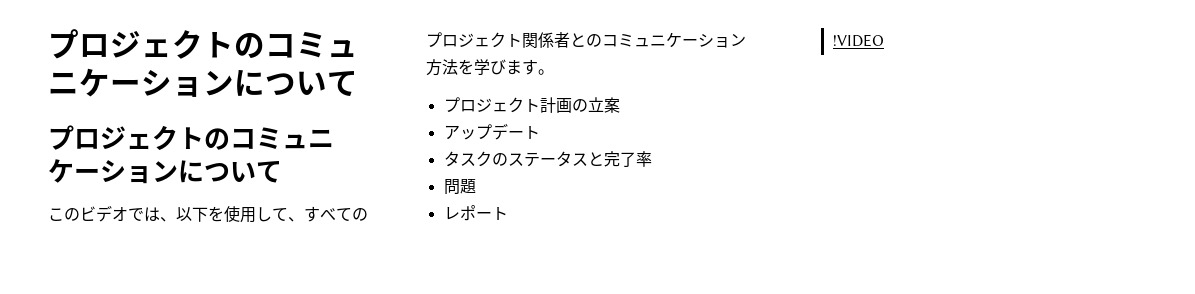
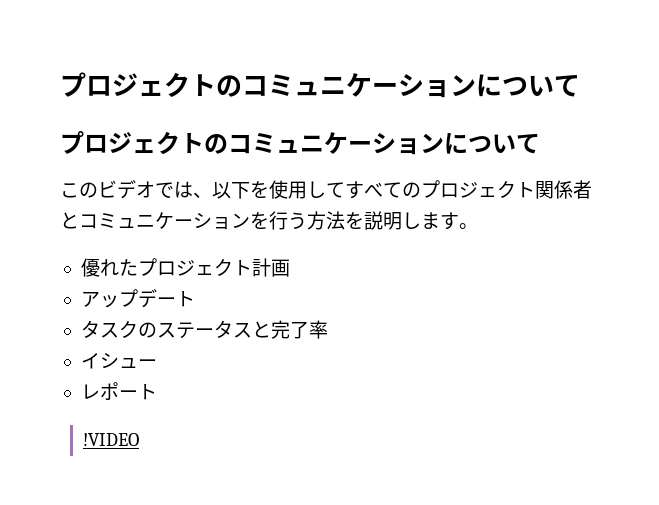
- このビデオでは、以下を使用して、すべてのプロジェクト関係者とのコミュニケーション方法を学びます。
+ このビデオでは、以下を使用してすべてのプロジェクト関係者とコミュニケーションを行う方法を説明します。
- プロジェクト計画の立案
+ 優れたプロジェクト計画
- 問題
+ イシュー

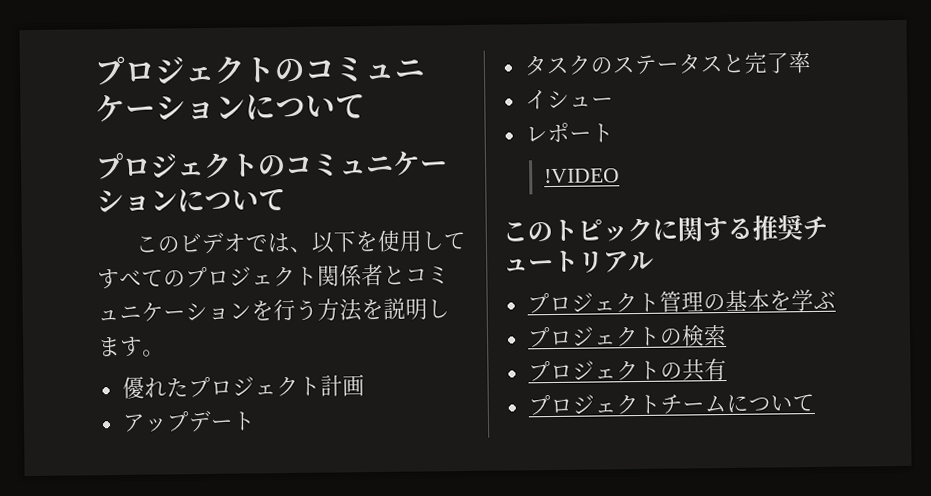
+ このトピックに関する推奨チュートリアル
+ プロジェクト管理の基本を学ぶ
+ プロジェクトの検索
+ プロジェクトの共有
+ プロジェクトチームについて

